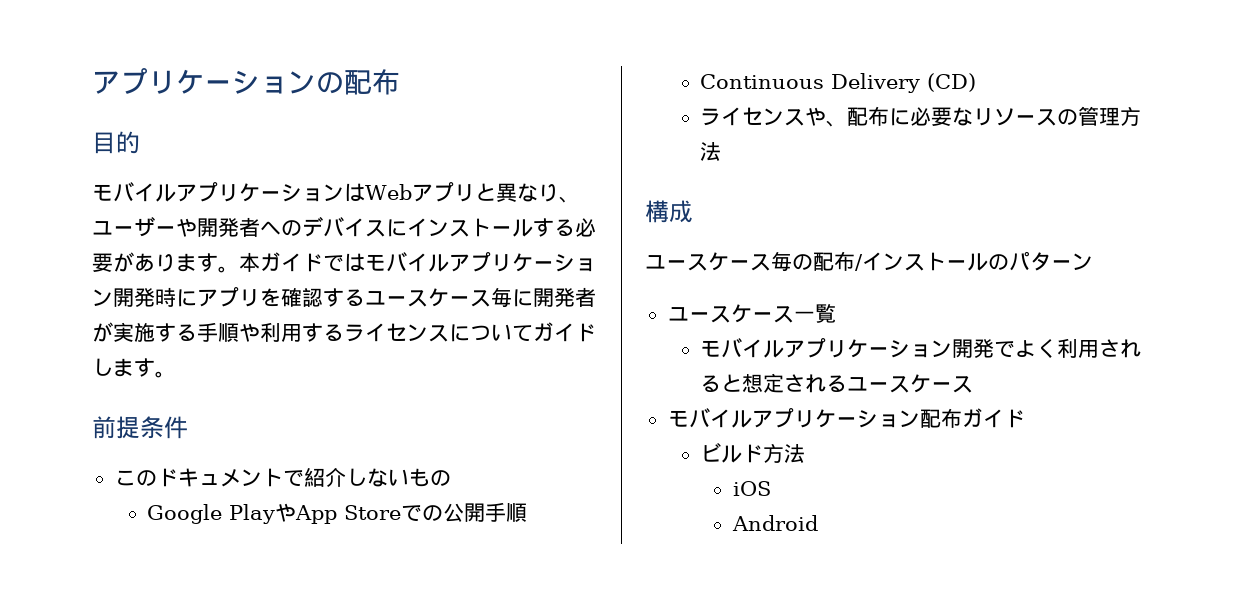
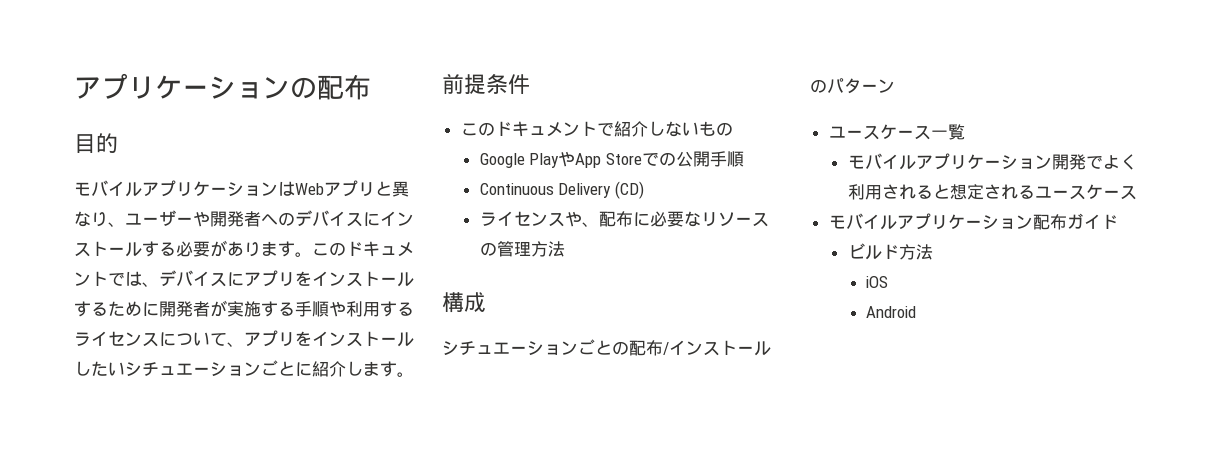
- 本ガイドではモバイルアプリケーション開発時にアプリを確認するユースケース毎に開発者が実施する手順や利用するライセンスについてガイドします。
+ このドキュメントでは、デバイスにアプリをインストールするために開発者が実施する手順や利用するライセンスについて、アプリをインストールしたいシチュエーションごとに紹介します。
- ユースケース毎の配布/インストールのパターン
+ シチュエーションごとの配布/インストールのパターン

